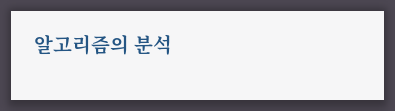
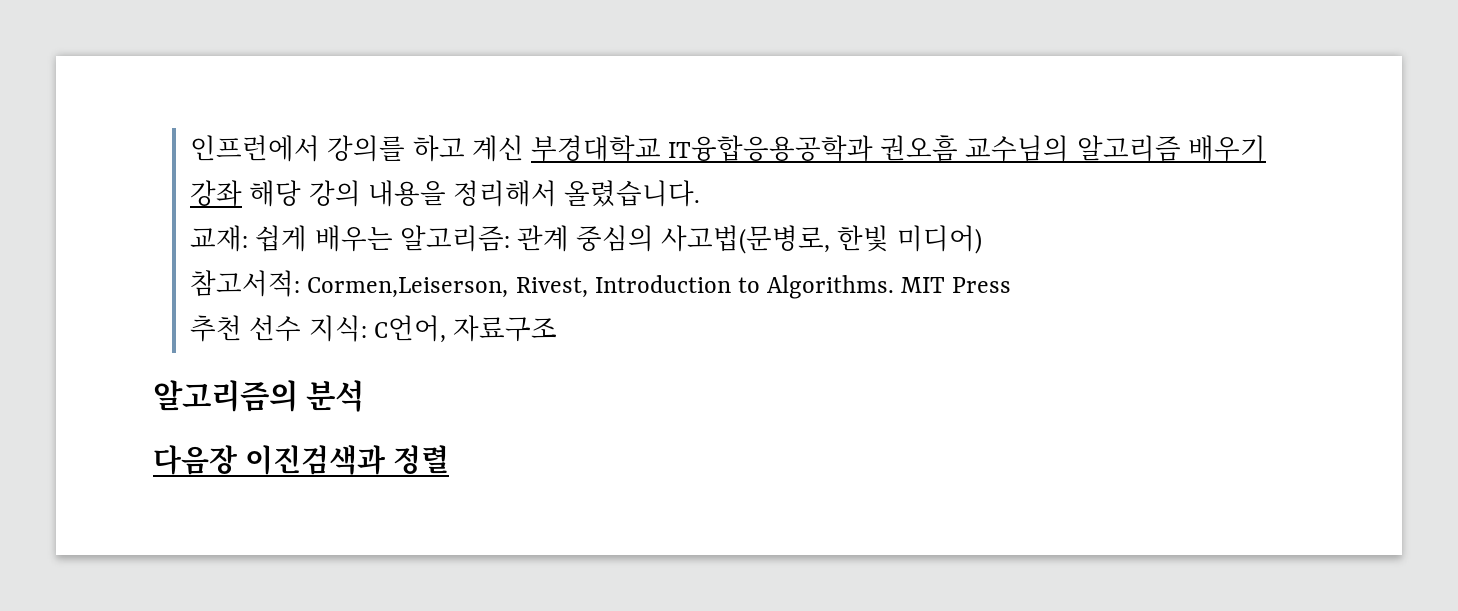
+ 인프런에서 강의를 하고 계신 부경대학교 IT융합응용공학과 권오흠 교수님의 알고리즘 배우기 강좌 해당 강의 내용을 정리해서 올렸습니다.
+ 교재: 쉽게 배우는 알고리즘: 관계 중심의 사고법(문병로, 한빛 미디어)
+ 참고서적: Cormen,Leiserson, Rivest, Introduction to Algorithms. MIT Press
+ 추천 선수 지식: C언어, 자료구조
+ 다음장 이진검색과 정렬

